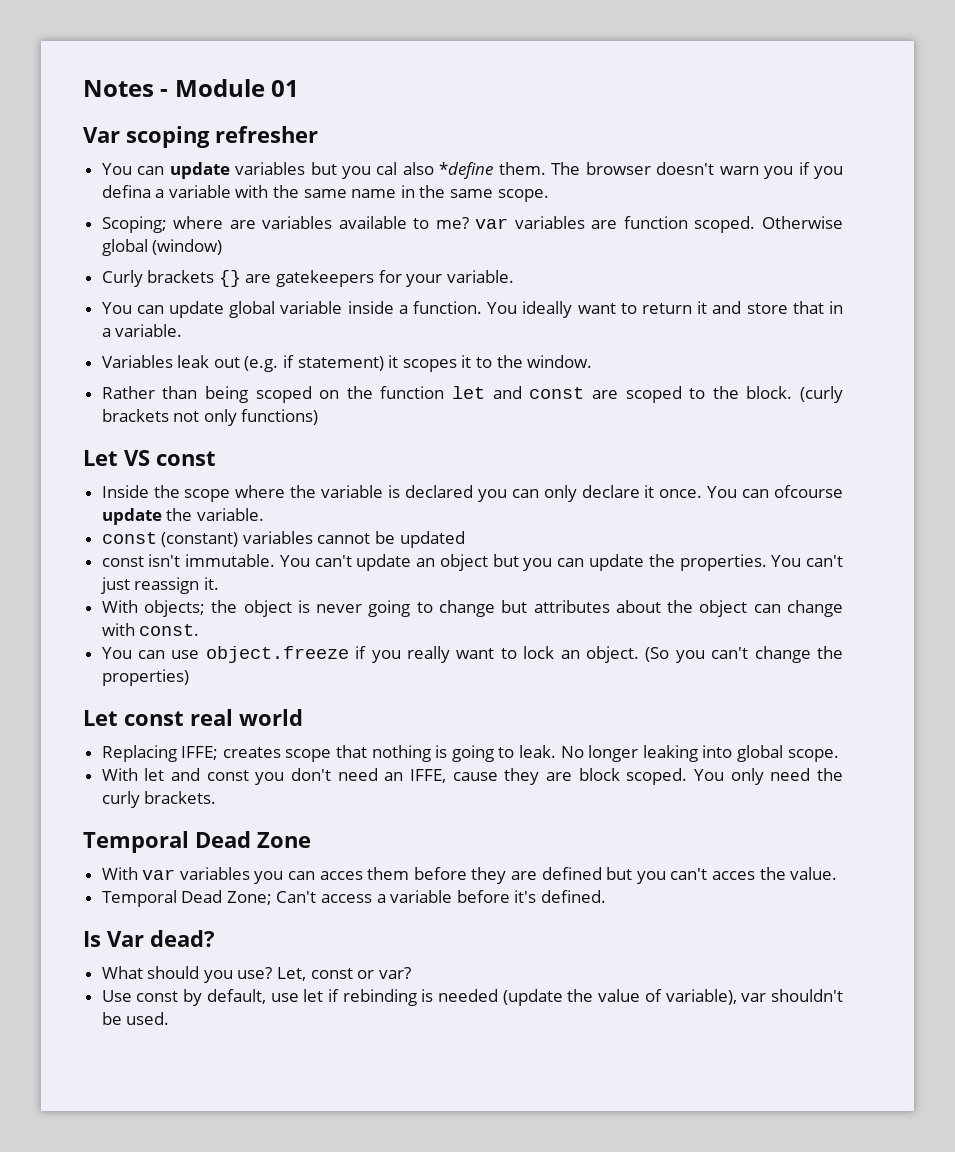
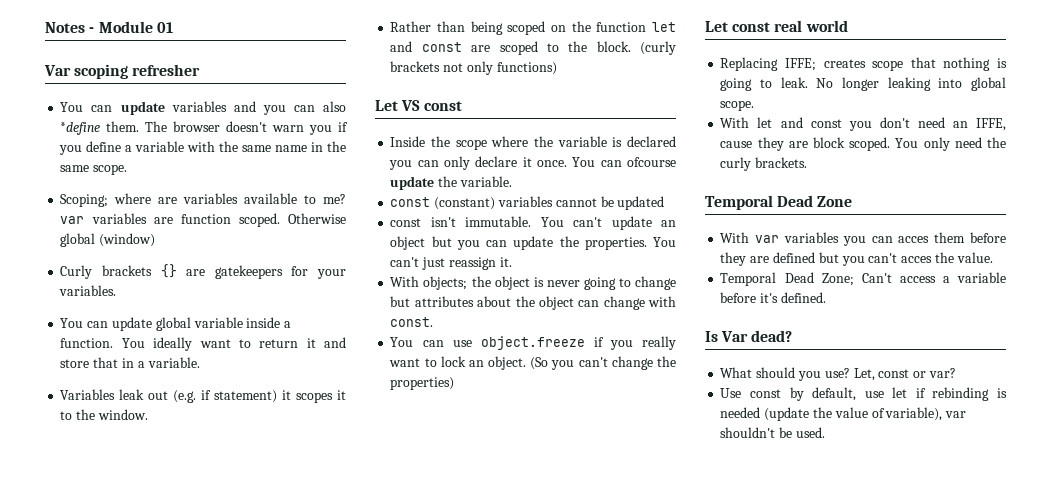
- You can update variables but you cal also *define them.
+ You can update variables and you can also *define them.
- The browser doesn't warn you if you defina a variable with the same name in the same scope.
+ The browser doesn't warn you if you define a variable with the same name in the same scope.
- Curly brackets {} are gatekeepers for your variable.
+ Curly brackets {} are gatekeepers for your variables.

